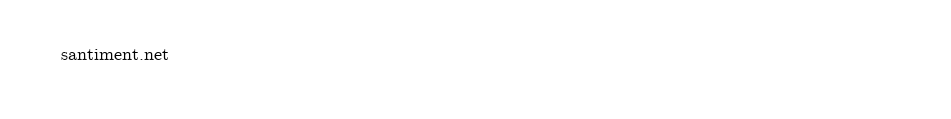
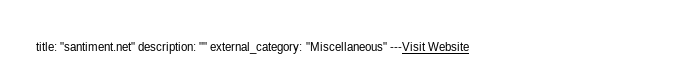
- santiment.net
+ title: "santiment.net" description: "" external_category: "Miscellaneous" ---Visit Website

